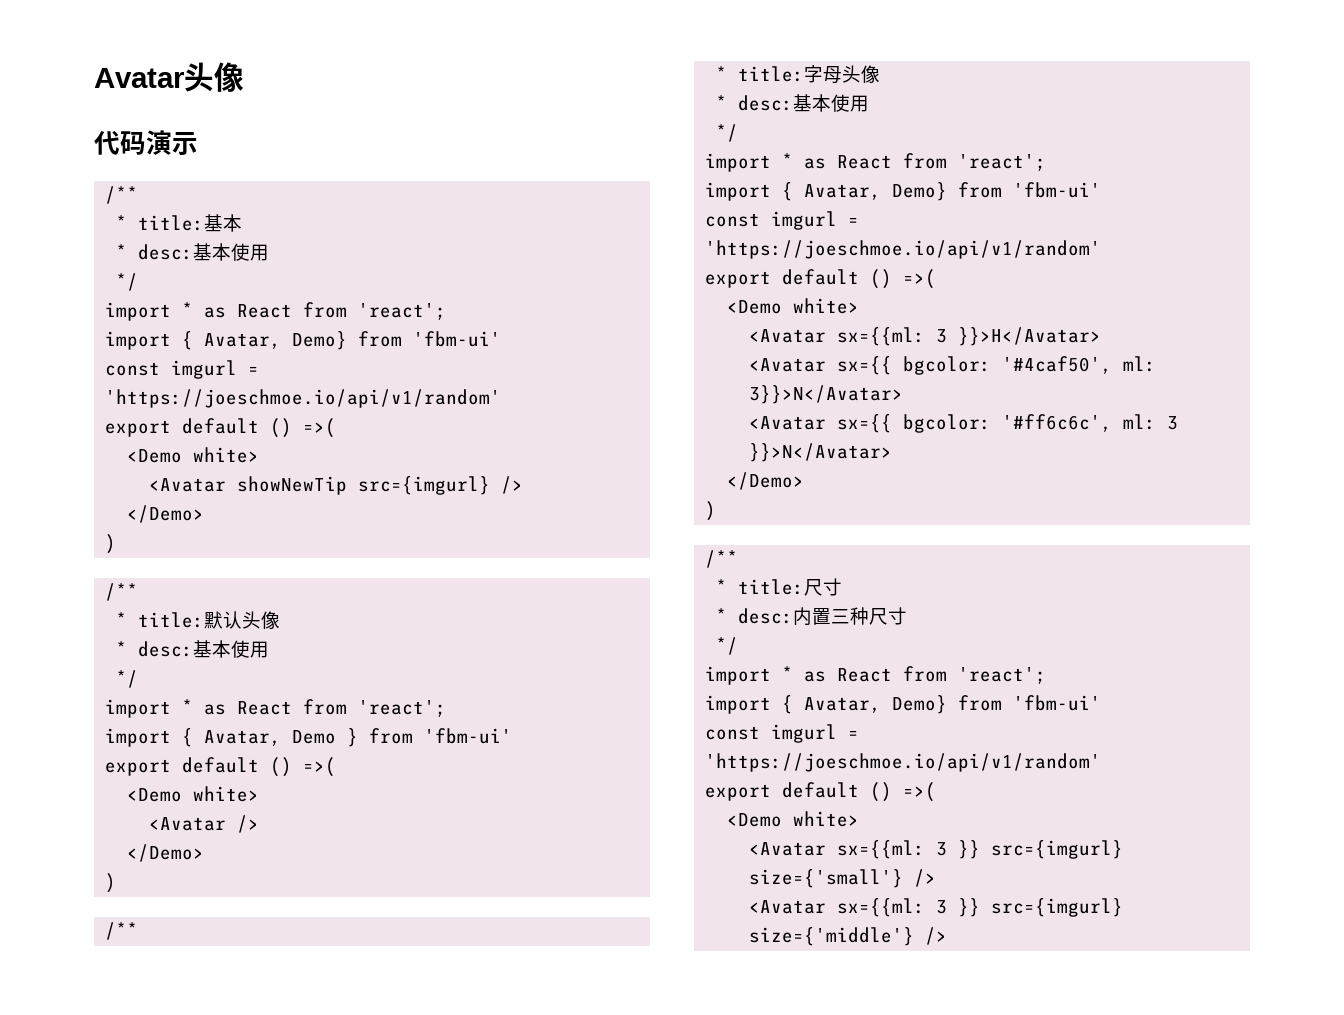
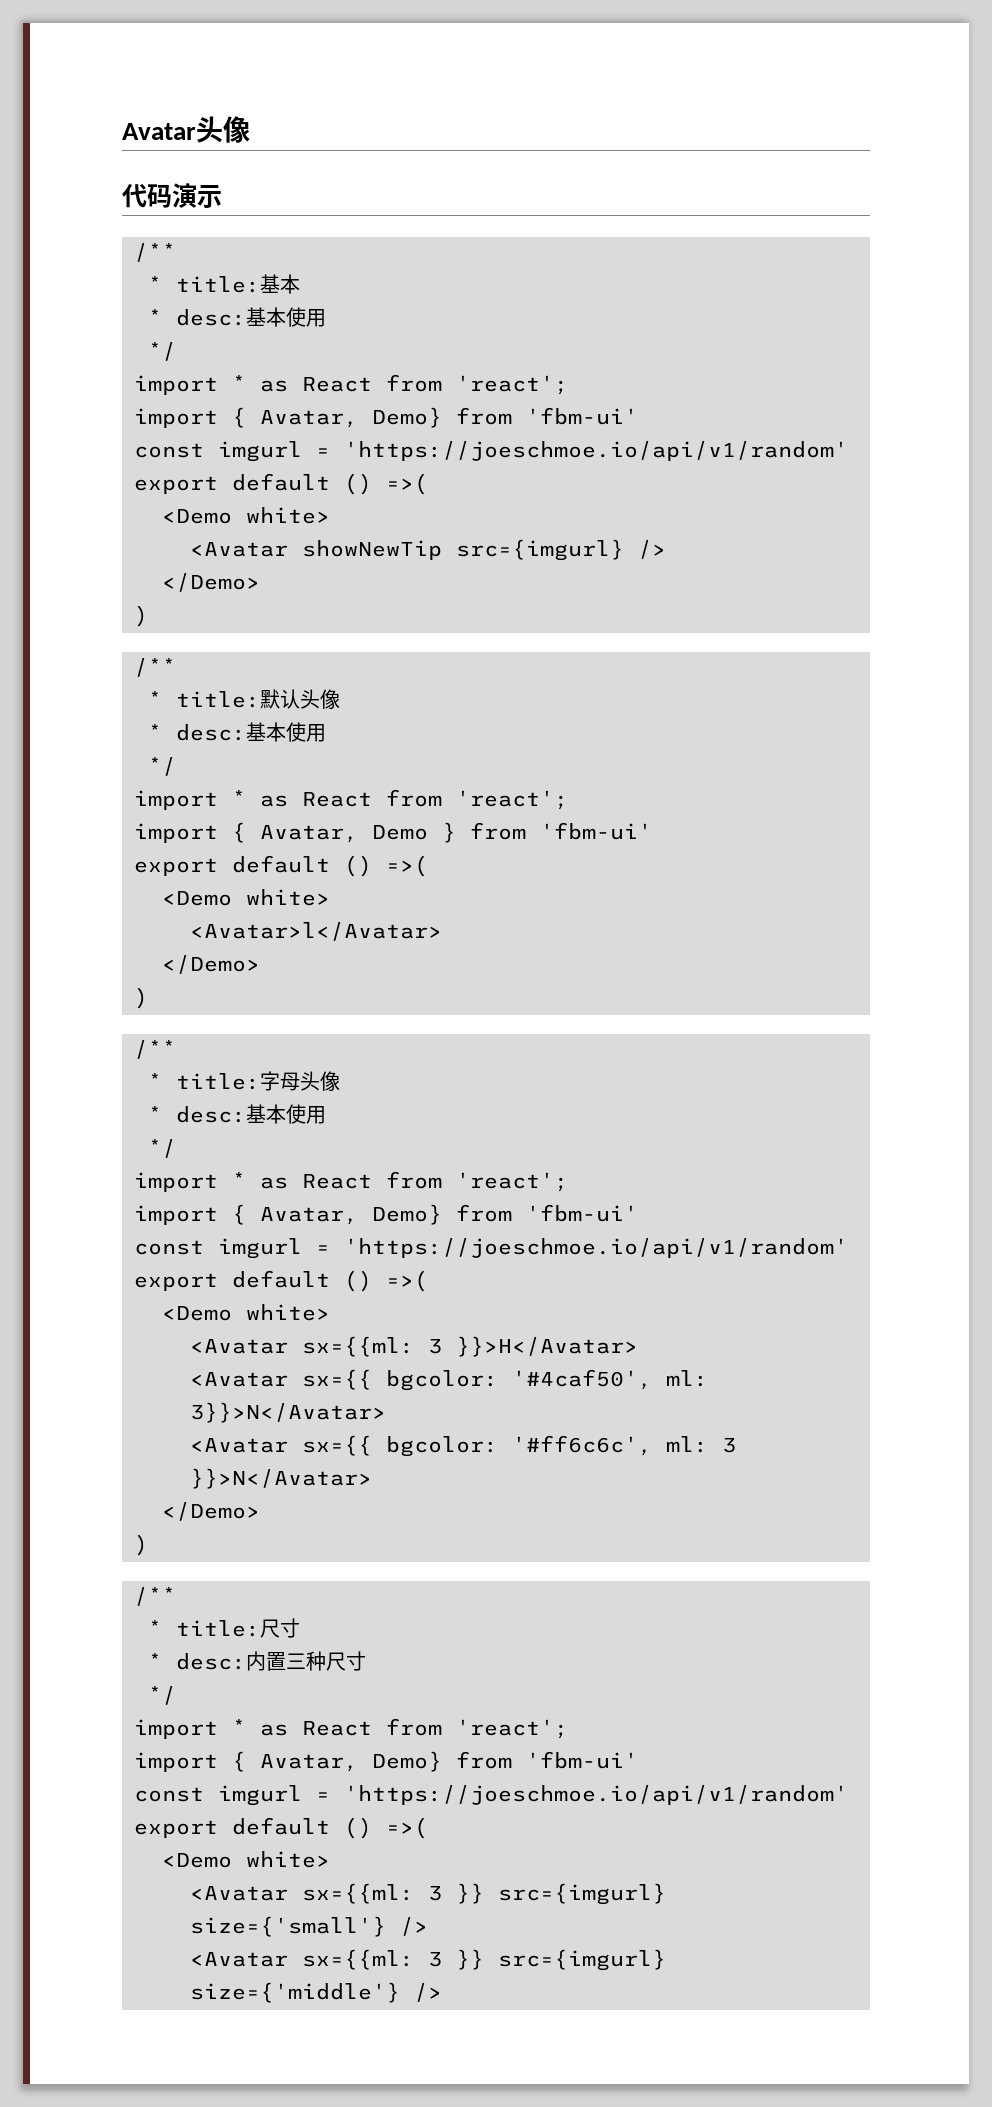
- <Avatar />
+ <Avatar>l</Avatar>

